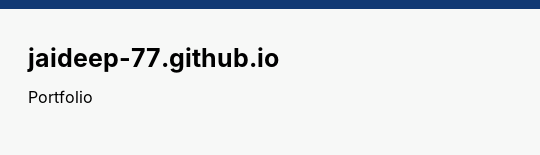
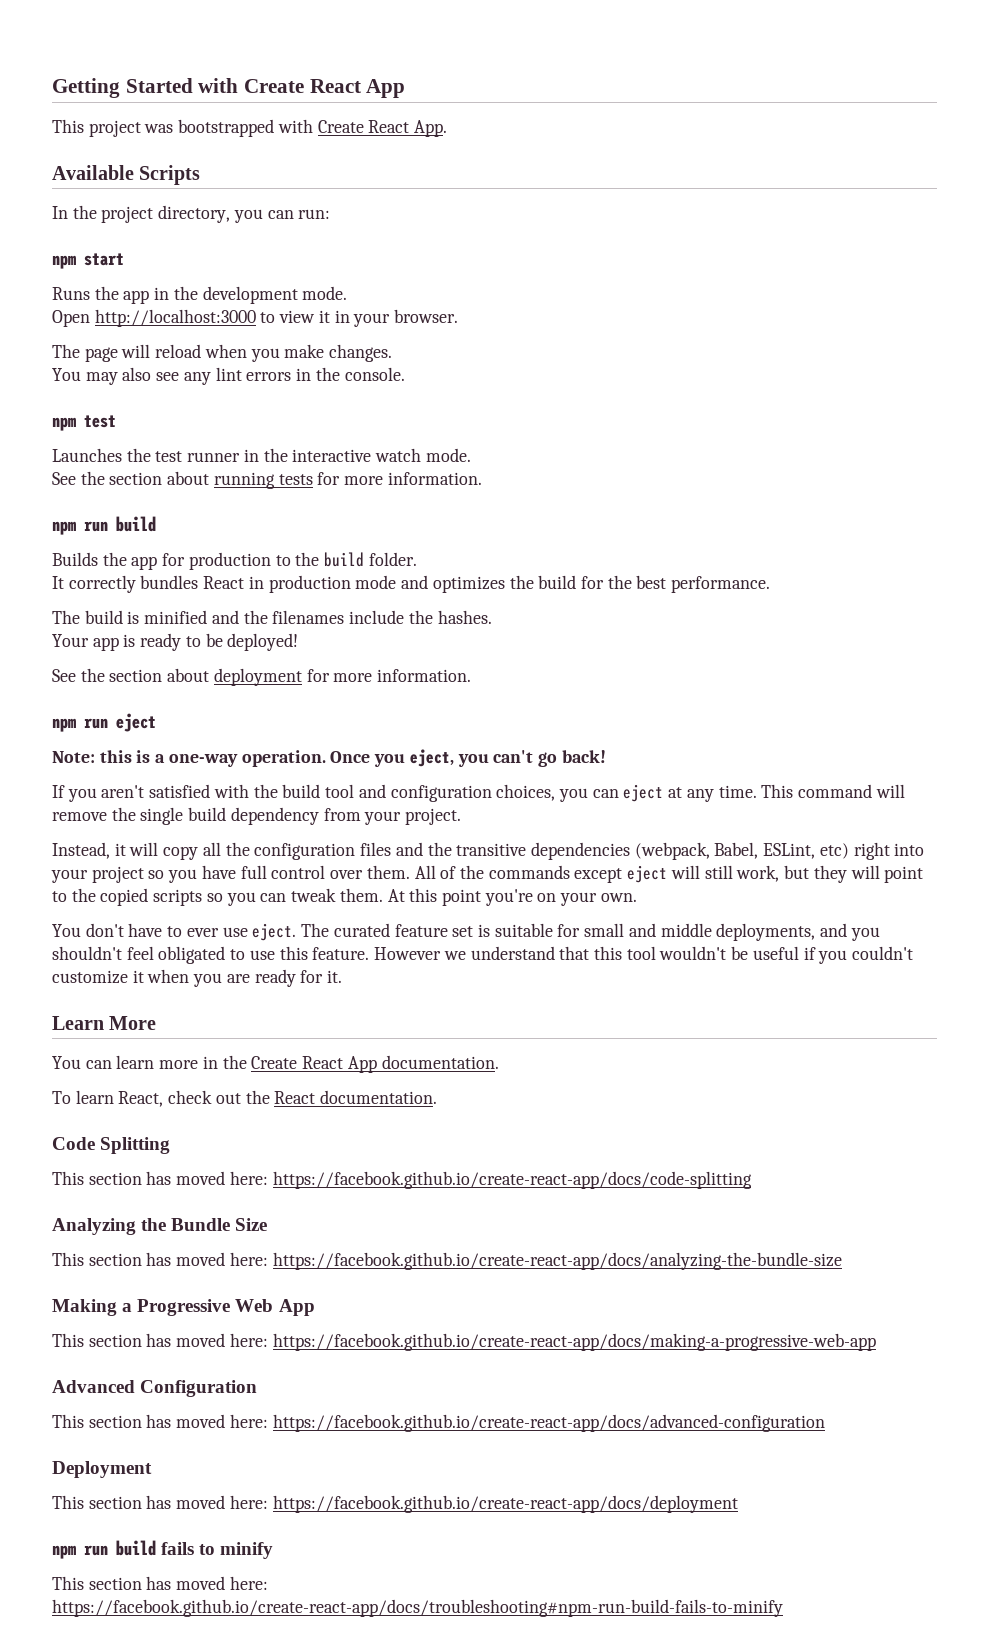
- jaideep-77.github.io
- Portfolio
+ Getting Started with Create React App
+ This project was bootstrapped with Create React App.
+ Available Scripts
+ In the project directory, you can run:
+ npm start
+ Runs the app in the development mode.
+ Open http://localhost:3000 to view it in your browser.
+ The page will reload when you make changes.
+ You may also see any lint errors in the console.
+ npm test
+ Launches the test runner in the interactive watch mode.
+ See the section about running tests for more information.
+ npm run build
+ Builds the app for production to the build folder.
+ It correctly bundles React in production mode and optimizes the build for the best performance.
+ The build is minified and the filenames include the hashes.
+ Your app is ready to be deployed!
+ See the section about deployment for more information.
+ npm run eject
+ Note: this is a one-way operation. Once you eject, you can't go back!
+ If you aren't satisfied with the build tool and configuration choices, you can eject at any time. This command will remove the single build dependency from your project.
+ Instead, it will copy all the configuration files and the transitive dependencies (webpack, Babel, ESLint, etc) right into your project so you have full control over them. All of the commands except eject will still work, but they will point to the copied scripts so you can tweak them. At this point you're on your own.
+ You don't have to ever use eject. The curated feature set is suitable for small and middle deployments, and you shouldn't feel obligated to use this feature. However we understand that this tool wouldn't be useful if you couldn't customize it when you are ready for it.
+ Learn More
+ You can learn more in the Create React App documentation.
+ To learn React, check out the React documentation.
+ Code Splitting
+ This section has moved here: https://facebook.github.io/create-react-app/docs/code-splitting
+ Analyzing the Bundle Size
+ This section has moved here: https://facebook.github.io/create-react-app/docs/analyzing-the-bundle-size
+ Making a Progressive Web App
+ This section has moved here: https://facebook.github.io/create-react-app/docs/making-a-progressive-web-app
+ Advanced Configuration
+ This section has moved here: https://facebook.github.io/create-react-app/docs/advanced-configuration
+ Deployment
+ This section has moved here: https://facebook.github.io/create-react-app/docs/deployment
+ npm run build fails to minify
+ This section has moved here: https://facebook.github.io/create-react-app/docs/troubleshooting#npm-run-build-fails-to-minify

